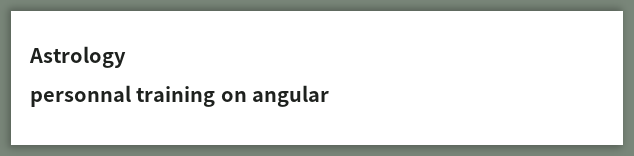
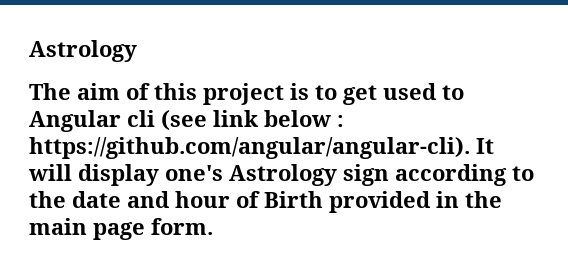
- personnal training on angular
+ The aim of this project is to get used to Angular cli (see link below : https://github.com/angular/angular-cli). It will display one's Astrology sign according to the date and hour of Birth provided in the main page form.

